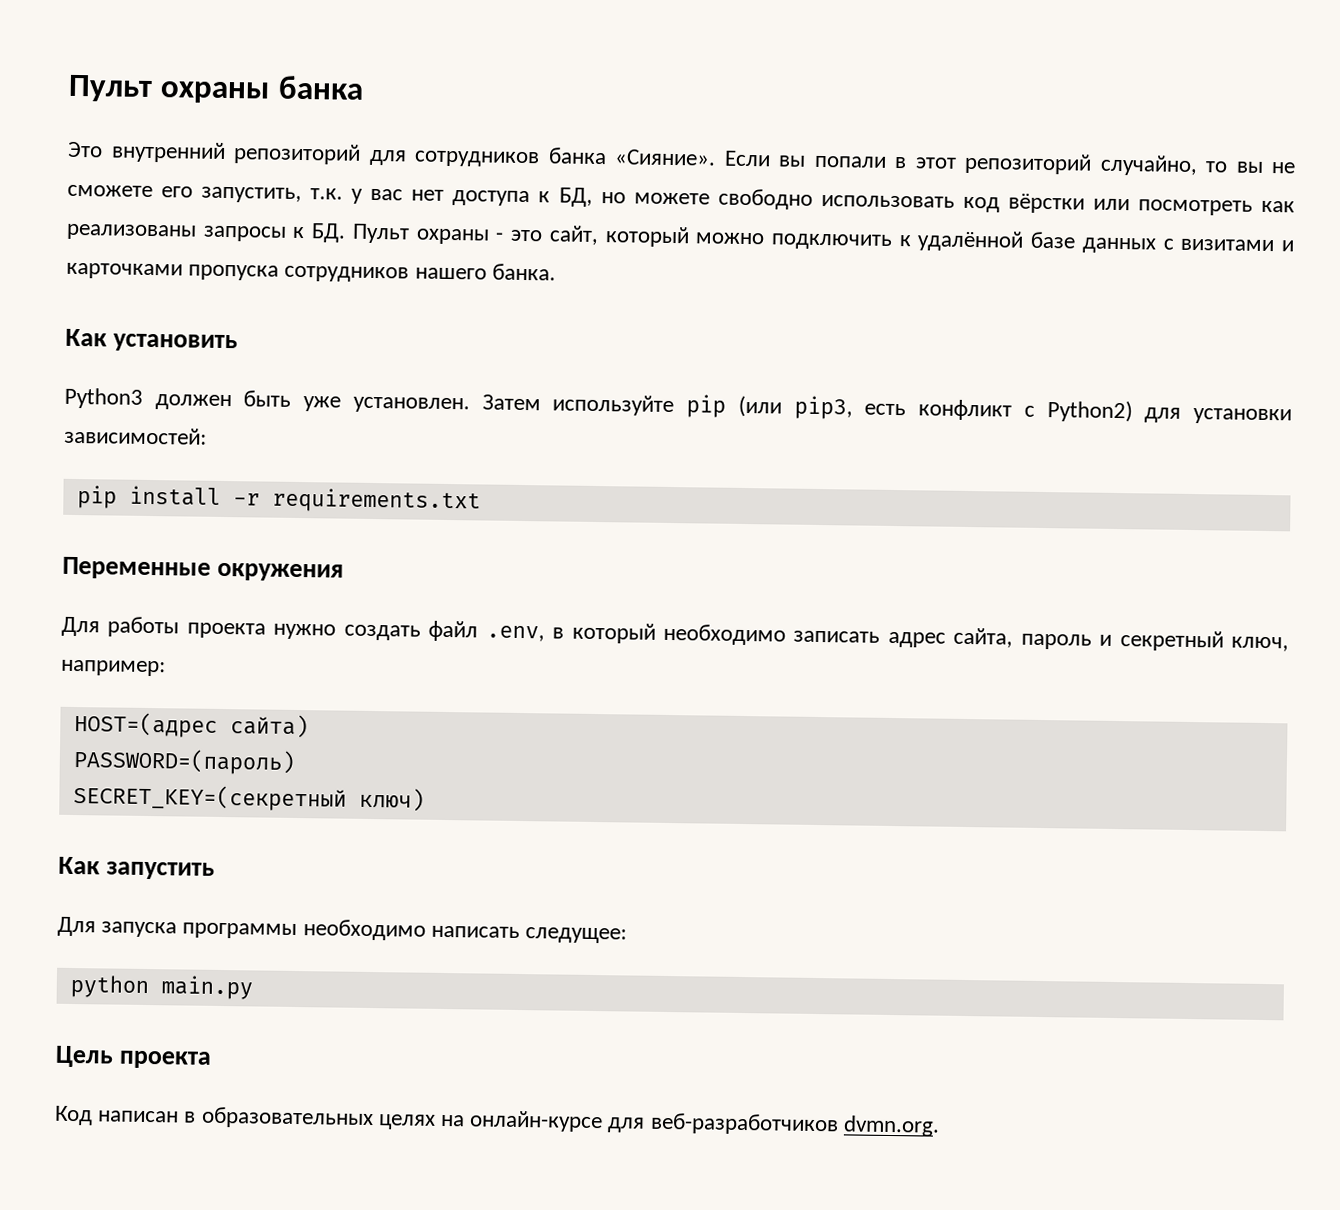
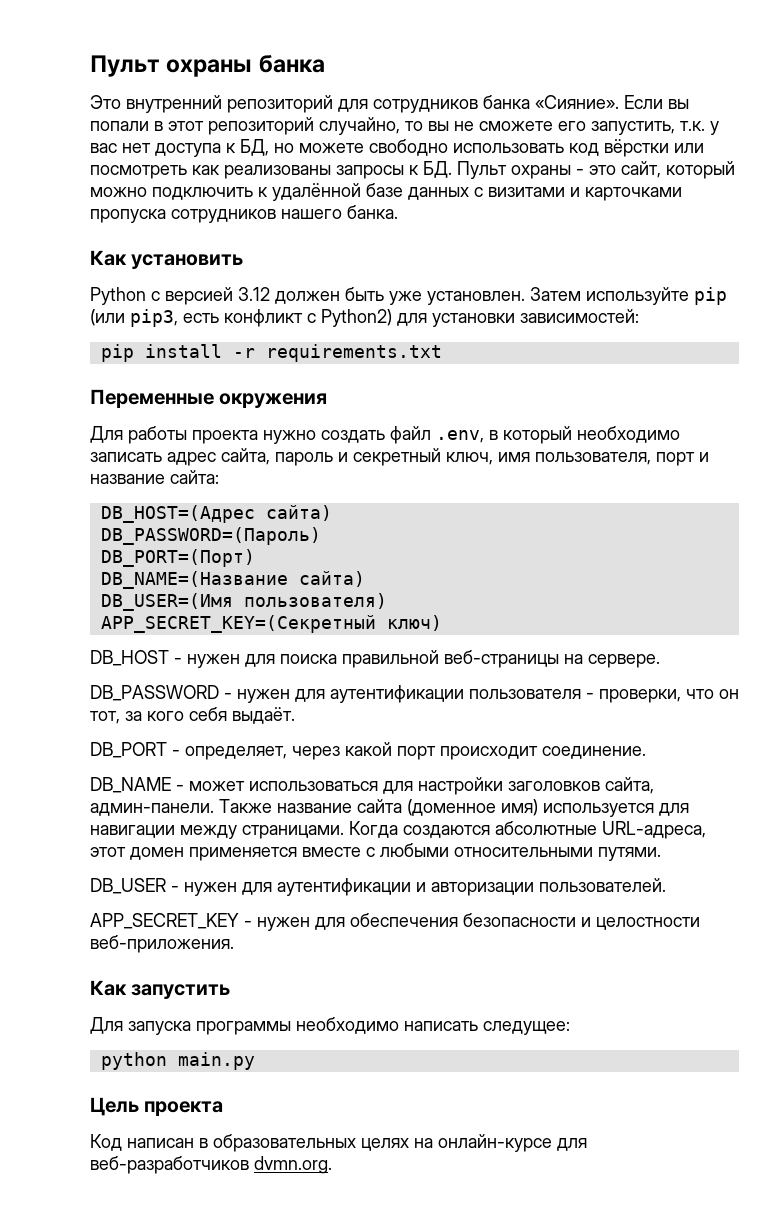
- Python3 должен быть уже установлен.
+ Python c версией 3.12 должен быть уже установлен.
- Для работы проекта нужно создать файл .env, в который необходимо записать адрес сайта, пароль и секретный ключ, например:
- HOST=(адрес сайта)
- PASSWORD=(пароль)
- SECRET_KEY=(секретный ключ)
+ Для работы проекта нужно создать файл .env, в который необходимо записать адрес сайта, пароль и секретный ключ, имя пользователя, порт и название сайта:
+ DB_HOST=(Адрес сайта)
+ DB_PASSWORD=(Пароль)
+ DB_PORT=(Порт)
+ DB_NAME=(Название сайта)
+ DB_USER=(Имя пользователя)
+ APP_SECRET_KEY=(Секретный ключ)
+ DB_HOST - нужен для поиска правильной веб-страницы на сервере.
+ DB_PASSWORD - нужен для аутентификации пользователя - проверки, что он тот, за кого себя выдаёт.
+ DB_PORT - определяет, через какой порт происходит соединение.
+ DB_NAME - может использоваться для настройки заголовков сайта, админ-панели. Также название сайта (доменное имя) используется для навигации между страницами. Когда создаются абсолютные URL-адреса, этот домен применяется вместе с любыми относительными путями.
+ DB_USER - нужен для аутентификации и авторизации пользователей.
+ APP_SECRET_KEY - нужен для обеспечения безопасности и целостности веб-приложения.

